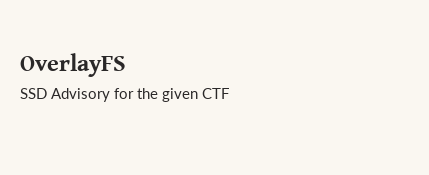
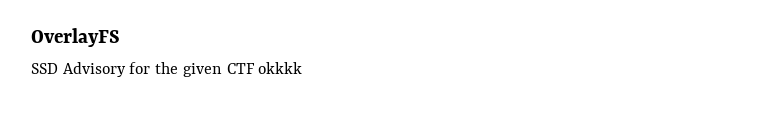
- SSD Advisory for the given CTF
+ SSD Advisory for the given CTF okkkk

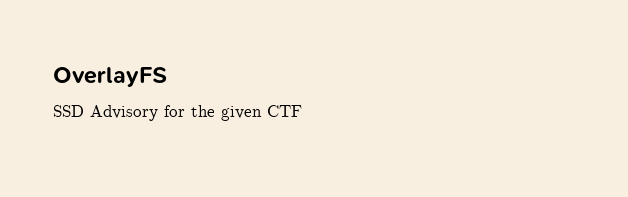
- SSD Advisory for the given CTF okkkk
+ SSD Advisory for the given CTF

